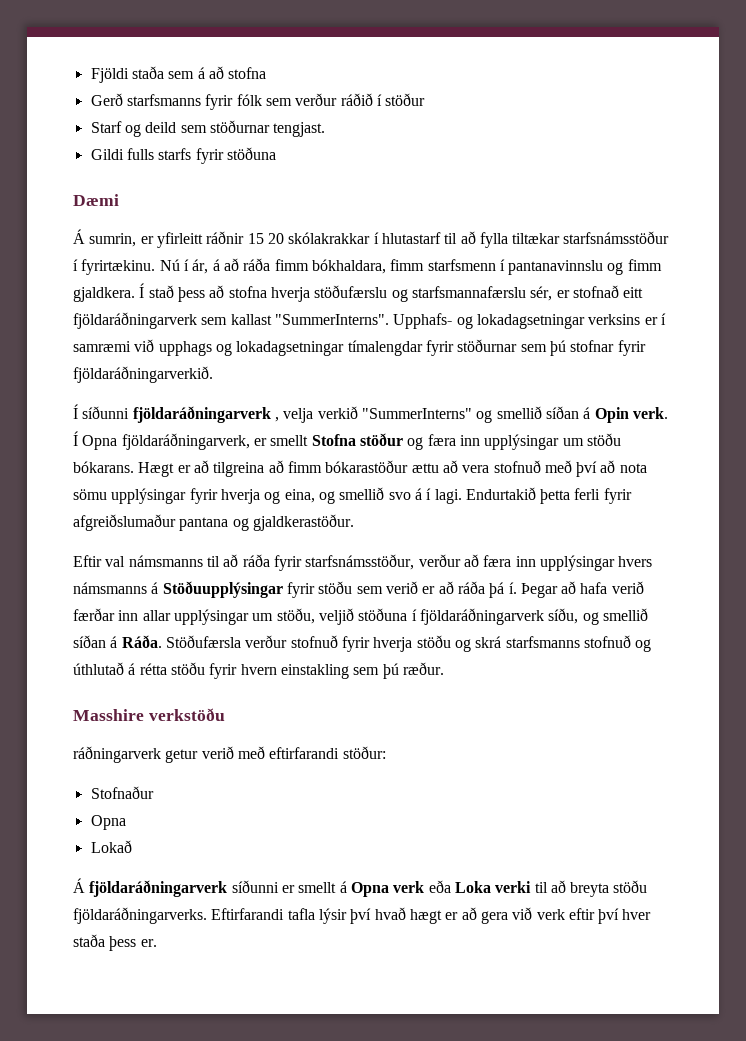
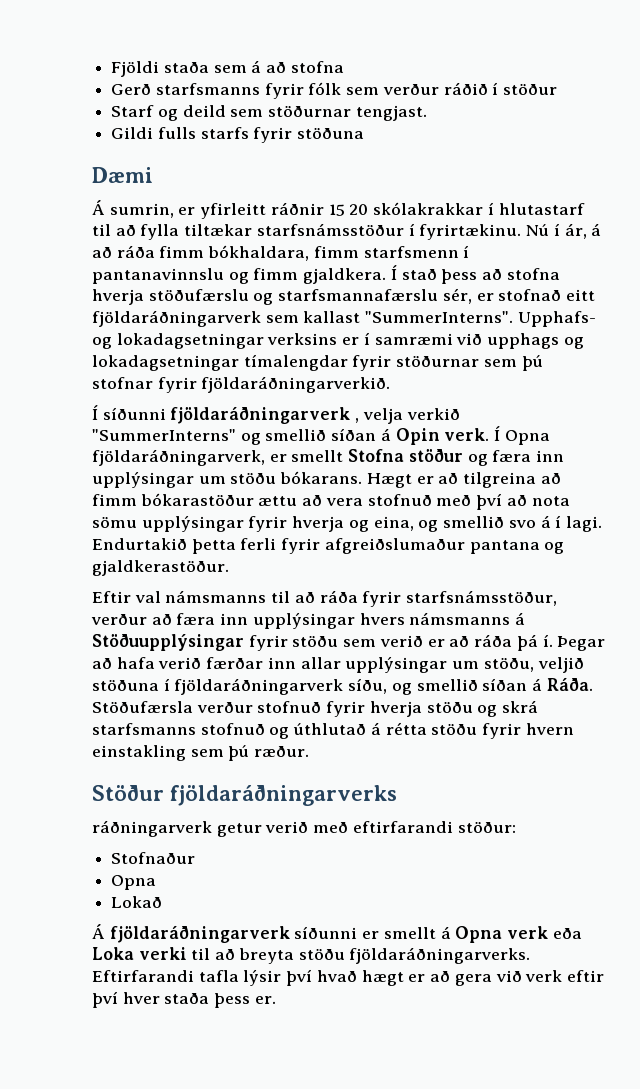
- Masshire verkstöðu
+ Stöður fjöldaráðningarverks

